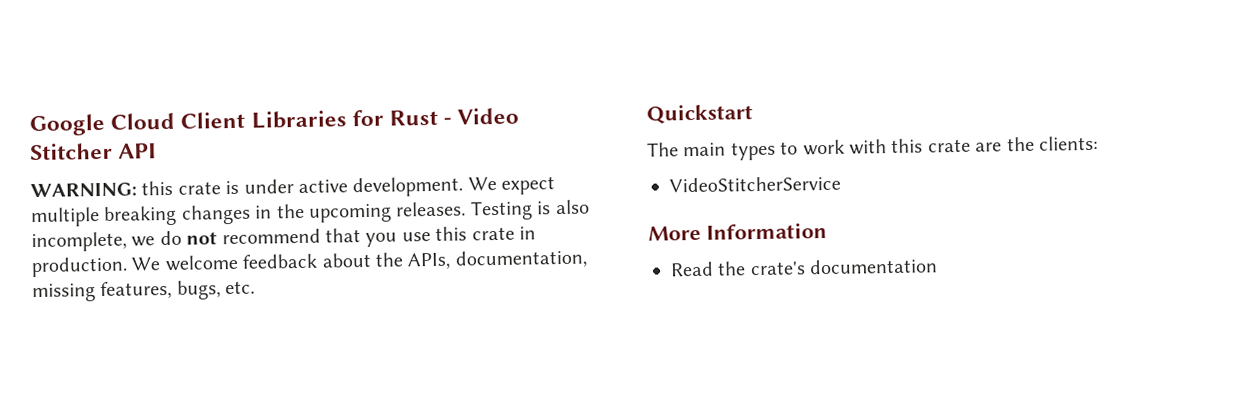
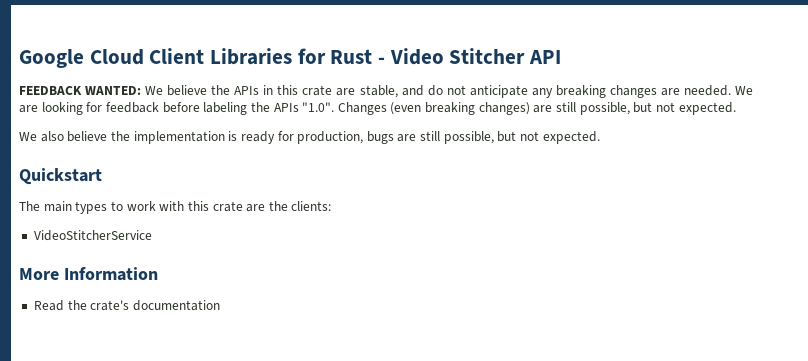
- WARNING: this crate is under active development. We expect multiple breaking changes in the upcoming releases. Testing is also incomplete, we do not recommend that you use this crate in production. We welcome feedback about the APIs, documentation, missing features, bugs, etc.
+ FEEDBACK WANTED: We believe the APIs in this crate are stable, and do not anticipate any breaking changes are needed. We are looking for feedback before labeling the APIs "1.0". Changes (even breaking changes) are still possible, but not expected.
+ We also believe the implementation is ready for production, bugs are still possible, but not expected.

